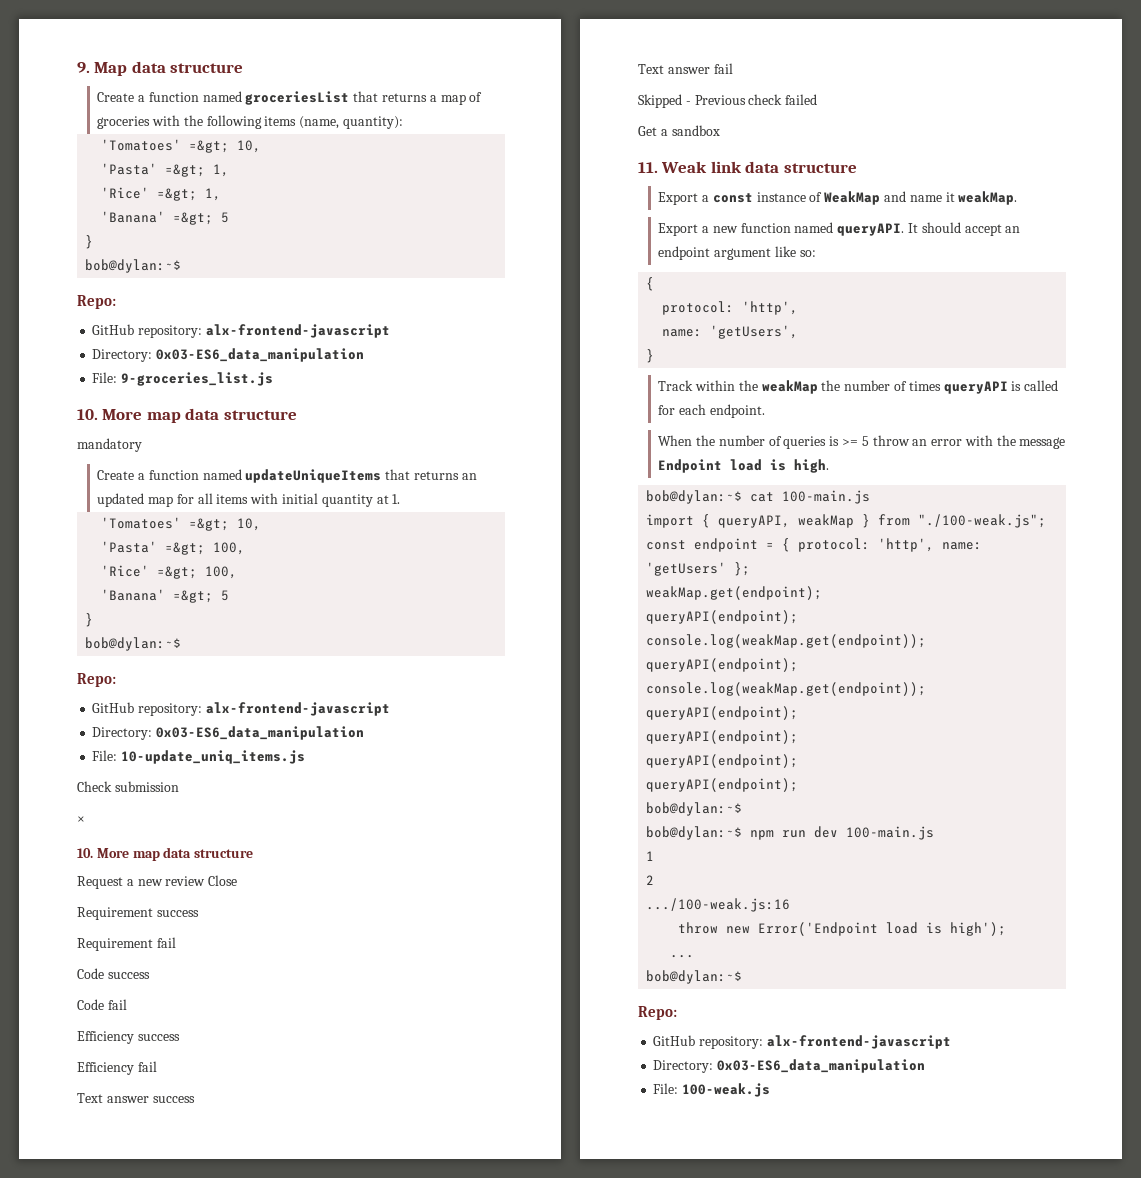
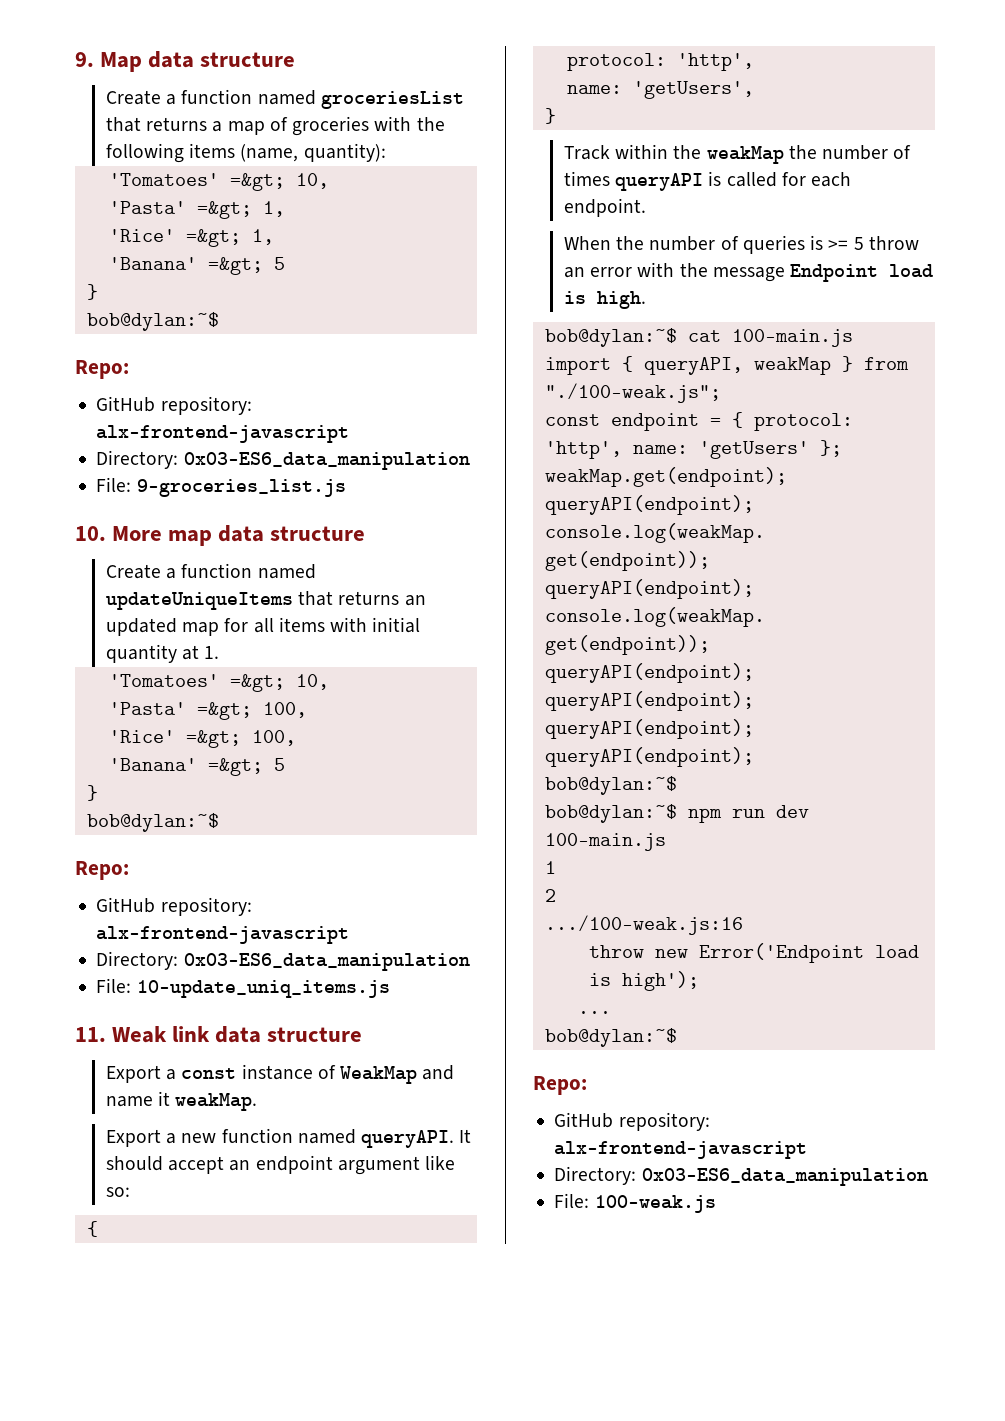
- mandatory
- Check submission
- ×
- 10. More map data structure
- Request a new review Close
- Requirement success
- Requirement fail
- Code success
- Code fail
- Efficiency success
- Efficiency fail
- Text answer success
- Text answer fail
- Skipped - Previous check failed
- Get a sandbox

